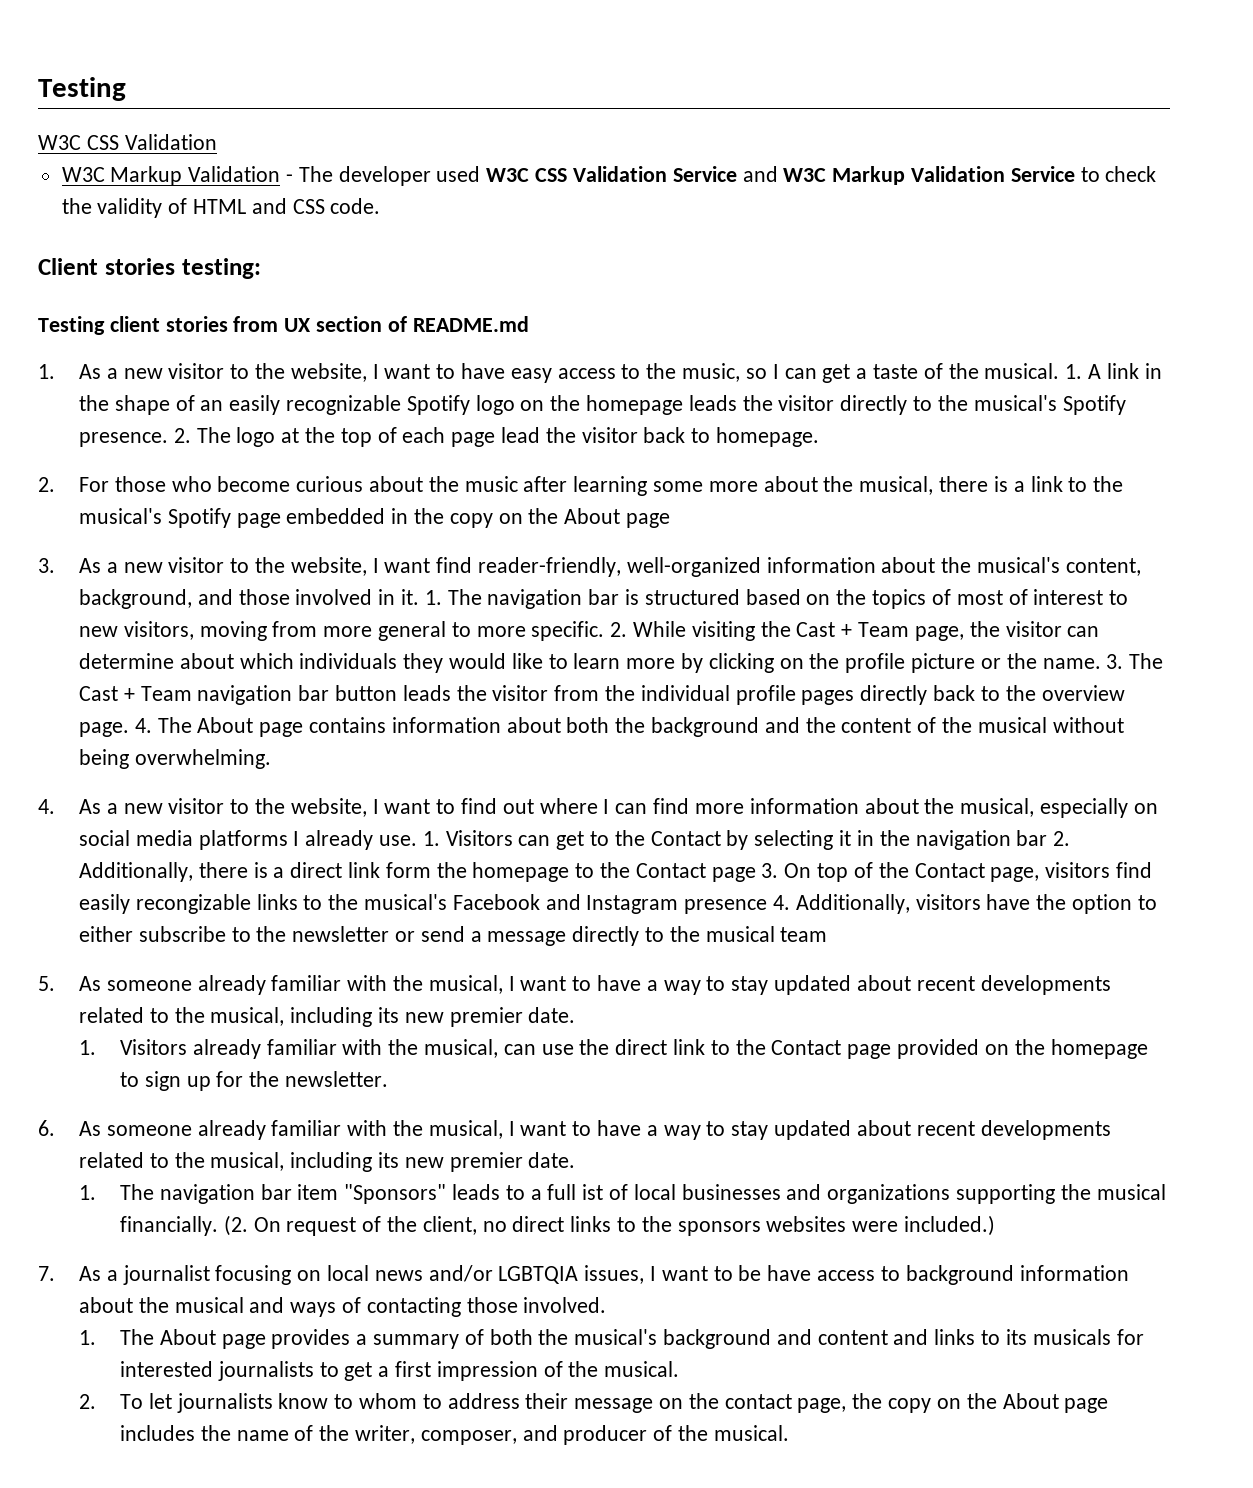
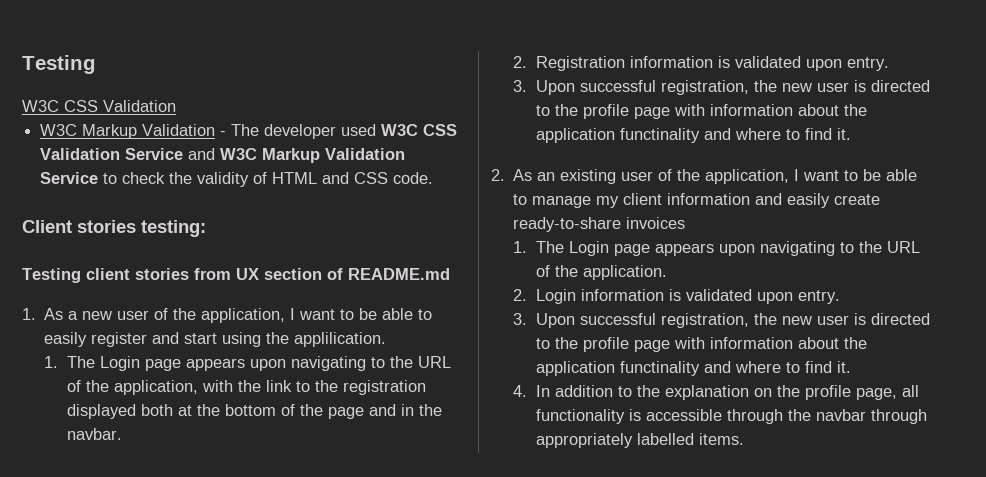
- 1. As a new visitor to the website, I want to have easy access to the music, so I can get a taste of the musical. 1. A link in the shape of an easily recognizable Spotify logo on the homepage leads the visitor directly to the musical's Spotify presence. 2. The logo at the top of each page lead the visitor back to homepage.
- 2. For those who become curious about the music after learning some more about the musical, there is a link to the musical's Spotify page embedded in the copy on the About page
- 3. As a new visitor to the website, I want find reader-friendly, well-organized information about the musical's content, background, and those involved in it. 1. The navigation bar is structured based on the topics of most of interest to new visitors, moving from more general to more specific. 2. While visiting the Cast + Team page, the visitor can determine about which individuals they would like to learn more by clicking on the profile picture or the name. 3. The Cast + Team navigation bar button leads the visitor from the individual profile pages directly back to the overview page. 4. The About page contains information about both the background and the content of the musical without being overwhelming.
- 4. As a new visitor to the website, I want to find out where I can find more information about the musical, especially on social media platforms I already use. 1. Visitors can get to the Contact by selecting it in the navigation bar 2. Additionally, there is a direct link form the homepage to the Contact page 3. On top of the Contact page, visitors find easily recongizable links to the musical's Facebook and Instagram presence 4. Additionally, visitors have the option to either subscribe to the newsletter or send a message directly to the musical team
- 5. As someone already familiar with the musical, I want to have a way to stay updated about recent developments related to the musical, including its new premier date.
- 1. Visitors already familiar with the musical, can use the direct link to the Contact page provided on the homepage to sign up for the newsletter.
- 6. As someone already familiar with the musical, I want to have a way to stay updated about recent developments related to the musical, including its new premier date.
- 1. The navigation bar item "Sponsors" leads to a full ist of local businesses and organizations supporting the musical financially. (2. On request of the client, no direct links to the sponsors websites were included.)
- 7. As a journalist focusing on local news and/or LGBTQIA issues, I want to be have access to background information about the musical and ways of contacting those involved.
- 1. The About page provides a summary of both the musical's background and content and links to its musicals for interested journalists to get a first impression of the musical.
- 2. To let journalists know to whom to address their message on the contact page, the copy on the About page includes the name of the writer, composer, and producer of the musical.
+ 1. As a new user of the application, I want to be able to easily register and start using the applilication.
+ 1. The Login page appears upon navigating to the URL of the application, with the link to the registration displayed both at the bottom of the page and in the navbar.
+ 2. Registration information is validated upon entry.
+ 3. Upon successful registration, the new user is directed to the profile page with information about the application functinality and where to find it.
+ 2. As an existing user of the application, I want to be able to manage my client information and easily create ready-to-share invoices
+ 1. The Login page appears upon navigating to the URL of the application.
+ 2. Login information is validated upon entry.
+ 3. Upon successful registration, the new user is directed to the profile page with information about the application functinality and where to find it.
+ 4. In addition to the explanation on the profile page, all functionality is accessible through the navbar through appropriately labelled items.

